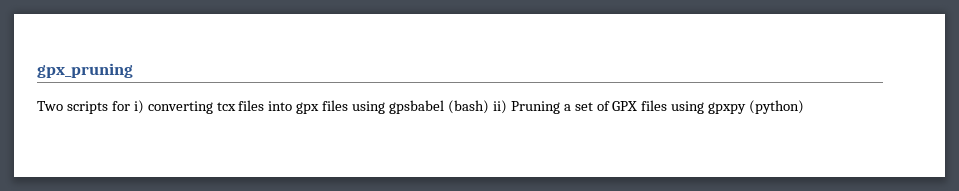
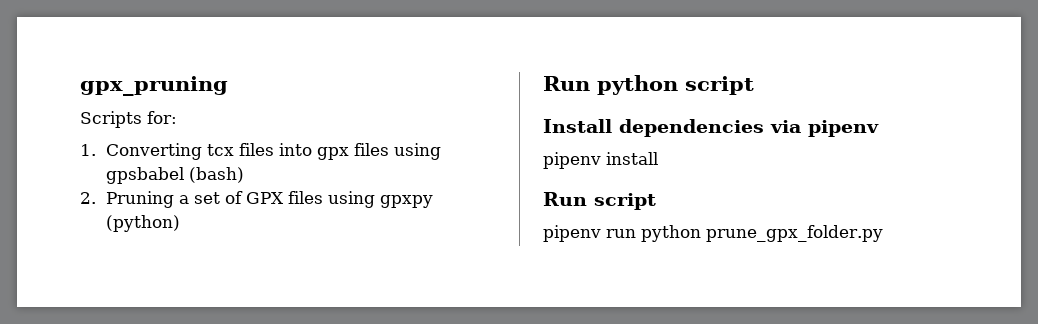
- Two scripts for i) converting tcx files into gpx files using gpsbabel (bash) ii) Pruning a set of GPX files using gpxpy (python)
+ Scripts for:
+ 1. Converting tcx files into gpx files using gpsbabel (bash)
+ 2. Pruning a set of GPX files using gpxpy (python)
+ Run python script
+ Install dependencies via pipenv
+ pipenv install
+ Run script
+ pipenv run python prune_gpx_folder.py

